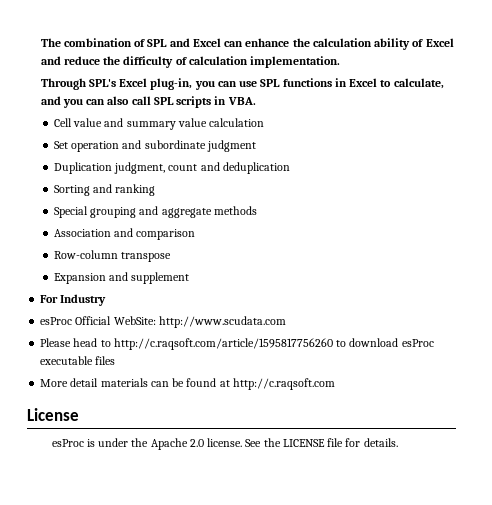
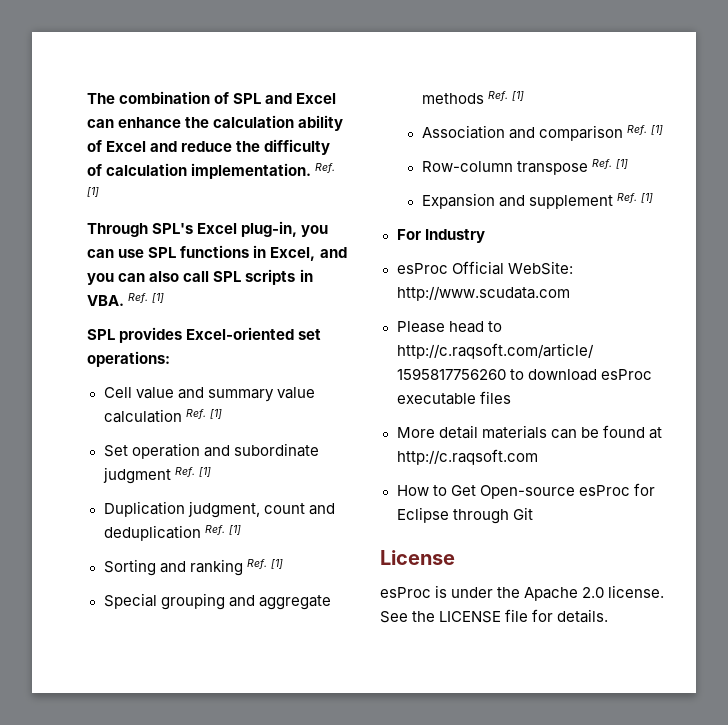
- The combination of SPL and Excel can enhance the calculation ability of Excel and reduce the difficulty of calculation implementation.
+ The combination of SPL and Excel can enhance the calculation ability of Excel and reduce the difficulty of calculation implementation. Ref. [1]
- Through SPL's Excel plug-in, you can use SPL functions in Excel to calculate, and you can also call SPL scripts in VBA.
+ Through SPL's Excel plug-in, you can use SPL functions in Excel, and you can also call SPL scripts in VBA. Ref. [1]
+ SPL provides Excel-oriented set operations:
- Cell value and summary value calculation
+ Cell value and summary value calculation Ref. [1]
- Set operation and subordinate judgment
+ Set operation and subordinate judgment Ref. [1]
- Duplication judgment, count and deduplication
+ Duplication judgment, count and deduplication Ref. [1]
- Sorting and ranking
+ Sorting and ranking Ref. [1]
- Special grouping and aggregate methods
+ Special grouping and aggregate methods Ref. [1]
- Association and comparison
+ Association and comparison Ref. [1]
- Row-column transpose
+ Row-column transpose Ref. [1]
- Expansion and supplement
+ Expansion and supplement Ref. [1]
+ How to Get Open-source esProc for Eclipse through Git

